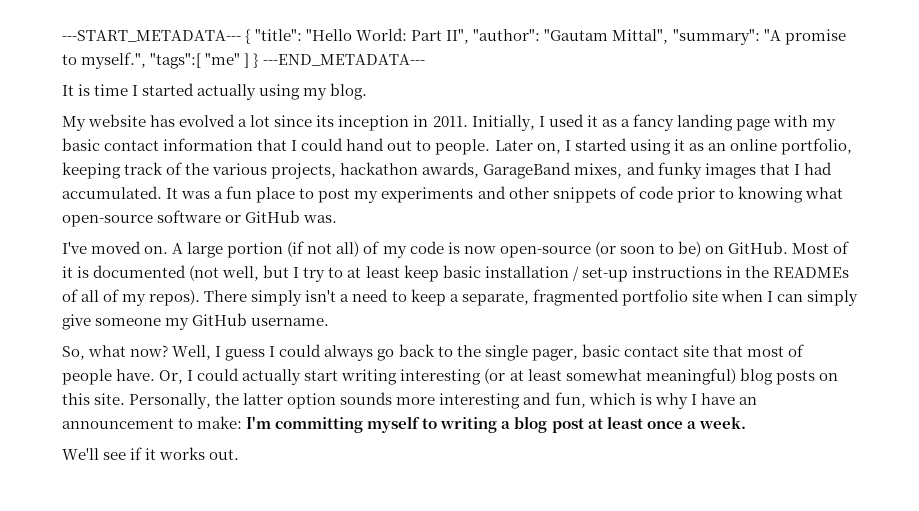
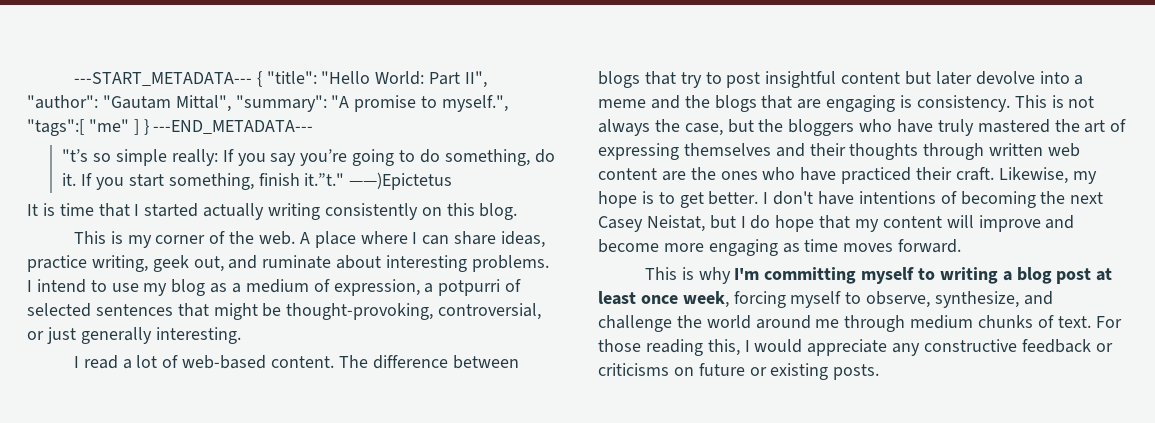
+ "t’s so simple really: If you say you’re going to do something, do it. If you start something, finish it.”t." ——)Epictetus
- It is time I started actually using my blog.
- My website has evolved a lot since its inception in 2011. Initially, I used it as a fancy landing page with my basic contact information that I could hand out to people. Later on, I started using it as an online portfolio, keeping track of the various projects, hackathon awards, GarageBand mixes, and funky images that I had accumulated. It was a fun place to post my experiments and other snippets of code prior to knowing what open-source software or GitHub was.
- I've moved on. A large portion (if not all) of my code is now open-source (or soon to be) on GitHub. Most of it is documented (not well, but I try to at least keep basic installation / set-up instructions in the READMEs of all of my repos). There simply isn't a need to keep a separate, fragmented portfolio site when I can simply give someone my GitHub username.
- So, what now? Well, I guess I could always go back to the single pager, basic contact site that most of people have. Or, I could actually start writing interesting (or at least somewhat meaningful) blog posts on this site. Personally, the latter option sounds more interesting and fun, which is why I have an announcement to make: I'm committing myself to writing a blog post at least once a week.
- We'll see if it works out.
+ It is time that I started actually writing consistently on this blog.
+ This is my corner of the web. A place where I can share ideas, practice writing, geek out, and ruminate about interesting problems. I intend to use my blog as a medium of expression, a potpurri of selected sentences that might be thought-provoking, controversial, or just generally interesting.
+ I read a lot of web-based content. The difference between blogs that try to post insightful content but later devolve into a meme and the blogs that are engaging is consistency. This is not always the case, but the bloggers who have truly mastered the art of expressing themselves and their thoughts through written web content are the ones who have practiced their craft. Likewise, my hope is to get better. I don't have intentions of becoming the next Casey Neistat, but I do hope that my content will improve and become more engaging as time moves forward.
+ This is why I'm committing myself to writing a blog post at least once week, forcing myself to observe, synthesize, and challenge the world around me through medium chunks of text. For those reading this, I would appreciate any constructive feedback or criticisms on future or existing posts.

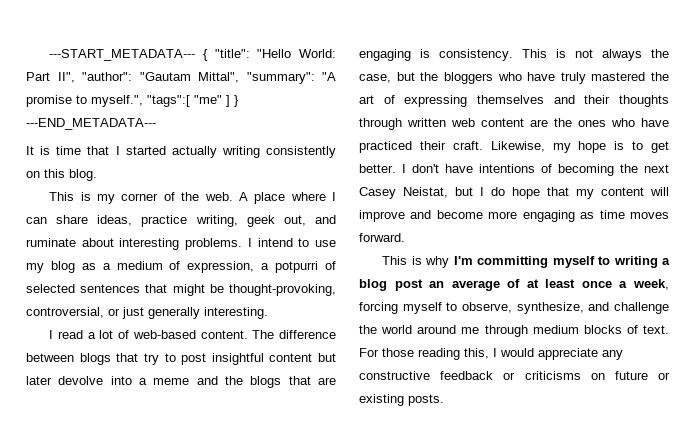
- "t’s so simple really: If you say you’re going to do something, do it. If you start something, finish it.”t." ——)Epictetus
- This is why I'm committing myself to writing a blog post at least once week, forcing myself to observe, synthesize, and challenge the world around me through medium chunks of text.
+ This is why I'm committing myself to writing a blog post an average of at least once a week, forcing myself to observe, synthesize, and challenge the world around me through medium blocks of text.

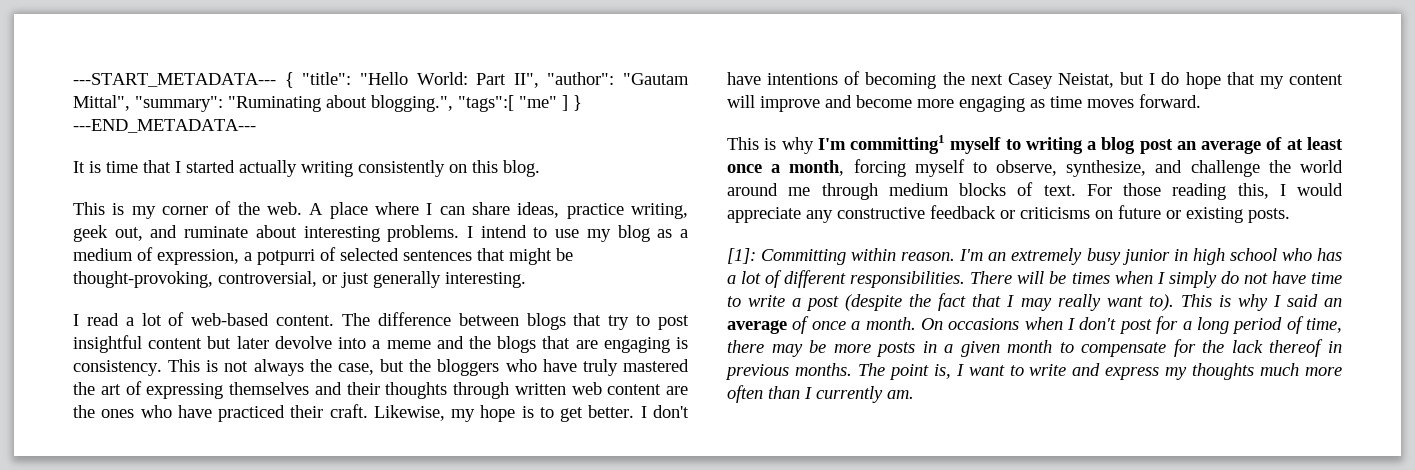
- ---START_METADATA--- { "title": "Hello World: Part II", "author": "Gautam Mittal", "summary": "A promise to myself.", "tags":[ "me" ] } ---END_METADATA---
+ ---START_METADATA--- { "title": "Hello World: Part II", "author": "Gautam Mittal", "summary": "Ruminating about blogging.", "tags":[ "me" ] } ---END_METADATA---
- This is why I'm committing myself to writing a blog post an average of at least once a week, forcing myself to observe, synthesize, and challenge the world around me through medium blocks of text.
+ This is why I'm committing1 myself to writing a blog post an average of at least once a month, forcing myself to observe, synthesize, and challenge the world around me through medium blocks of text.
+ [1]: Committing within reason. I'm an extremely busy junior in high school who has a lot of different responsibilities. There will be times when I simply do not have time to write a post (despite the fact that I may really want to). This is why I said an average of once a month. On occasions when I don't post for a long period of time, there may be more posts in a given month to compensate for the lack thereof in previous months. The point is, I want to write and express my thoughts much more often than I currently am.

